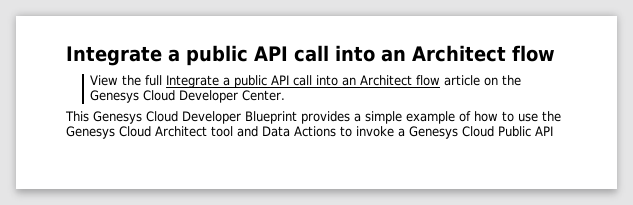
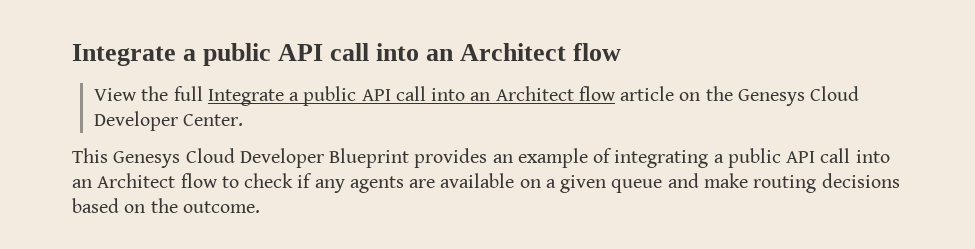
- This Genesys Cloud Developer Blueprint provides a simple example of how to use the Genesys Cloud Architect tool and Data Actions to invoke a Genesys Cloud Public API
+ This Genesys Cloud Developer Blueprint provides an example of integrating a public API call into an Architect flow to check if any agents are available on a given queue and make routing decisions based on the outcome.

